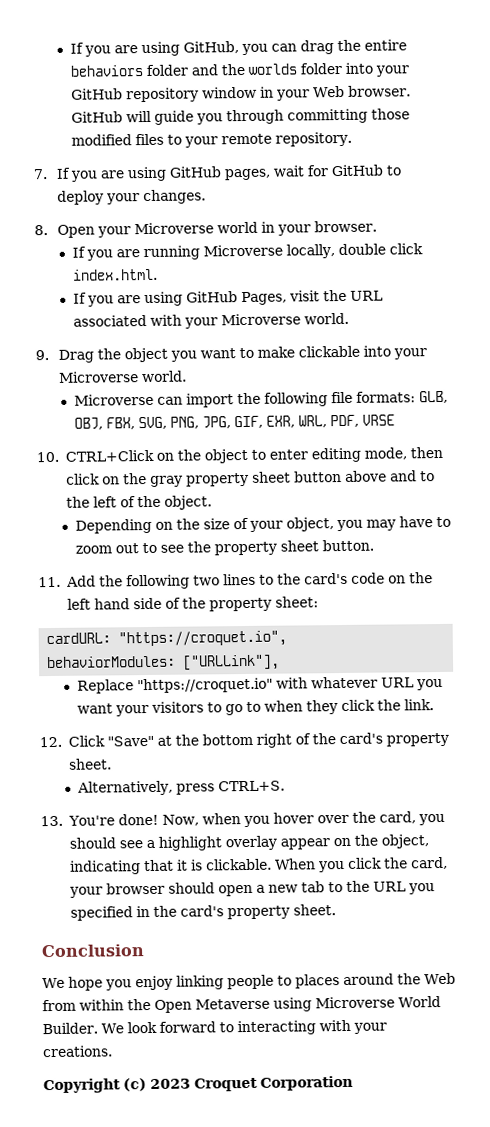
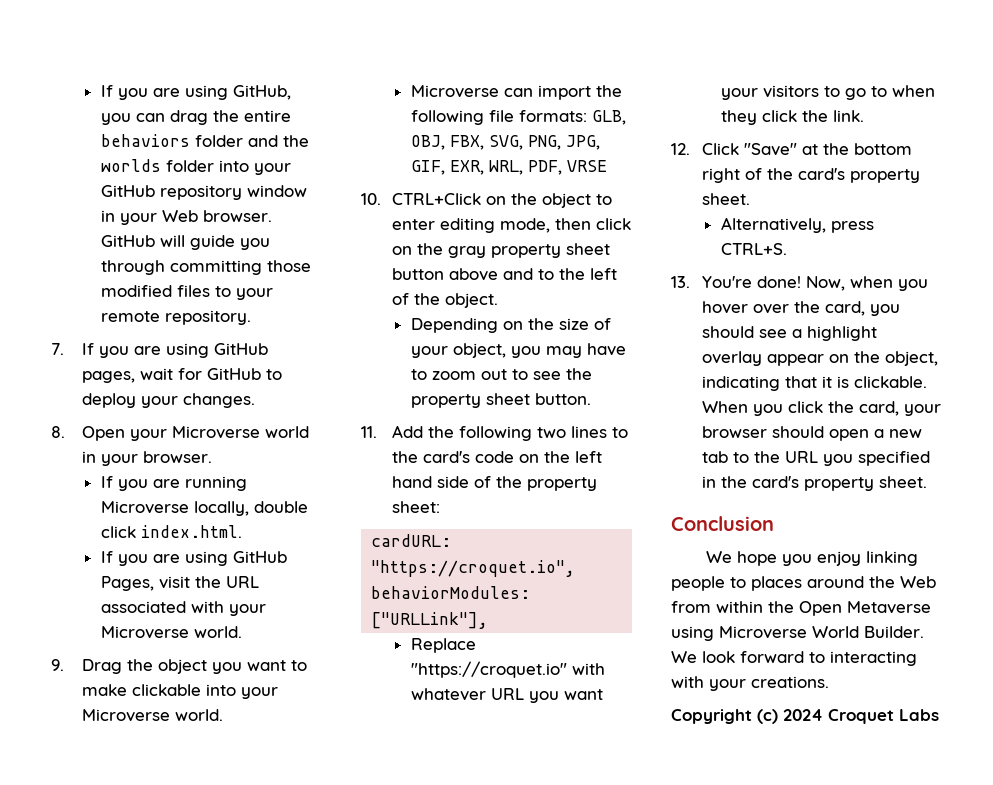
- Copyright (c) 2023 Croquet Corporation
+ Copyright (c) 2024 Croquet Labs

